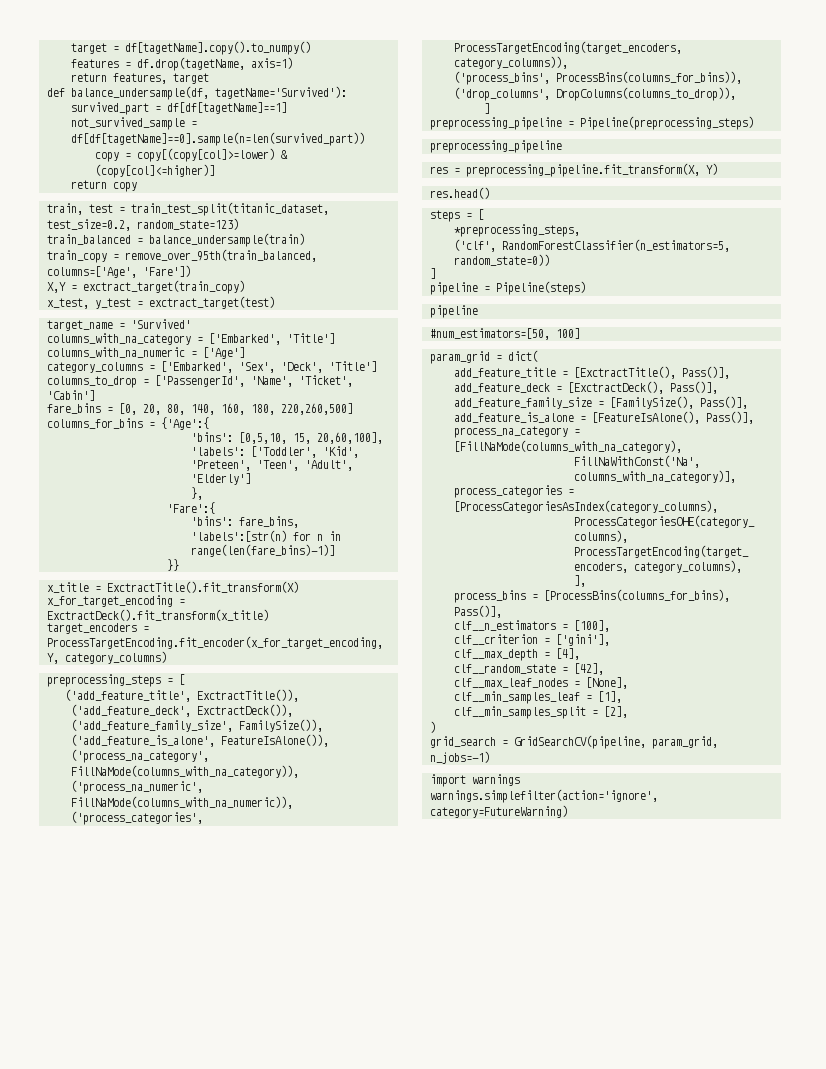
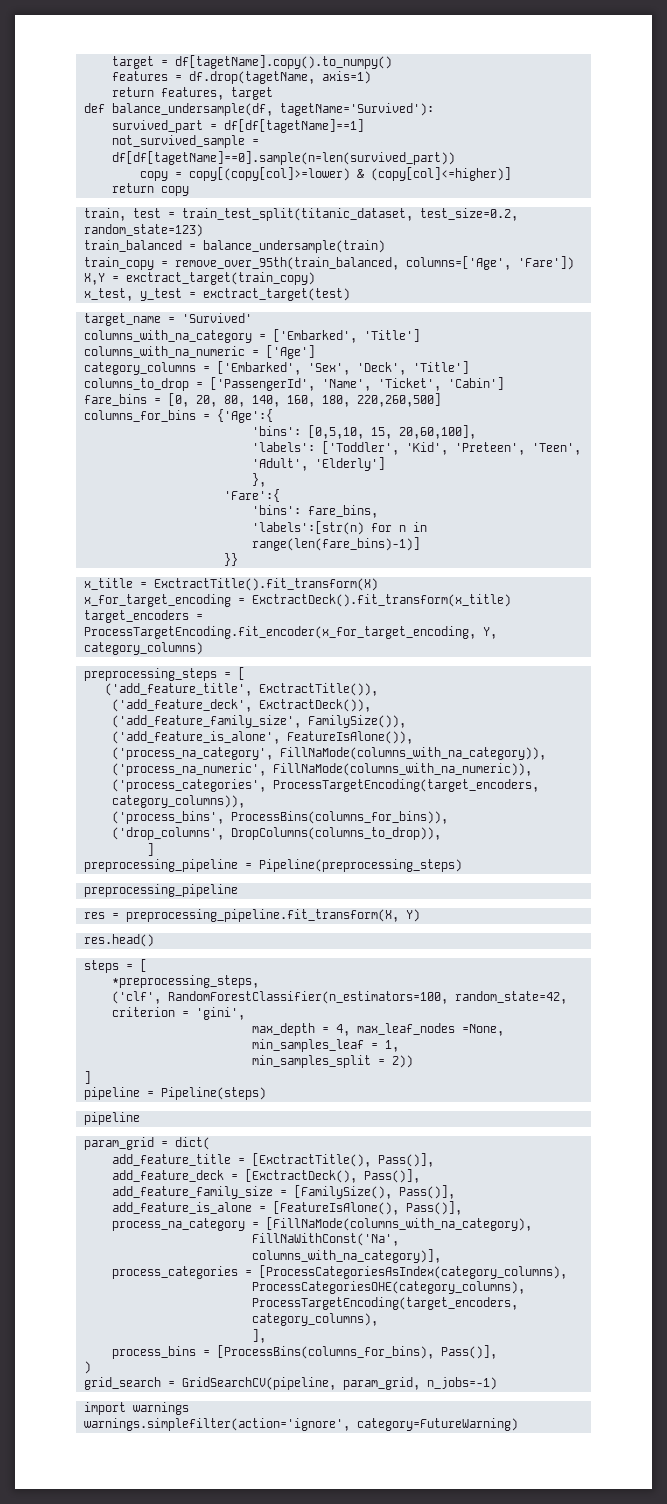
- ('clf', RandomForestClassifier(n_estimators=5, random_state=0))
+ ('clf', RandomForestClassifier(n_estimators=100, random_state=42, criterion = 'gini',
+ max_depth = 4, max_leaf_nodes =None, min_samples_leaf = 1,
+ min_samples_split = 2))
- #num_estimators=[50, 100]
- clf__n_estimators = [100],
- clf__criterion = ['gini'],
- clf__max_depth = [4],
- clf__random_state = [42],
- clf__max_leaf_nodes = [None],
- clf__min_samples_leaf = [1],
- clf__min_samples_split = [2],

